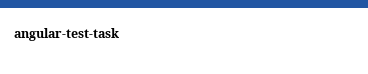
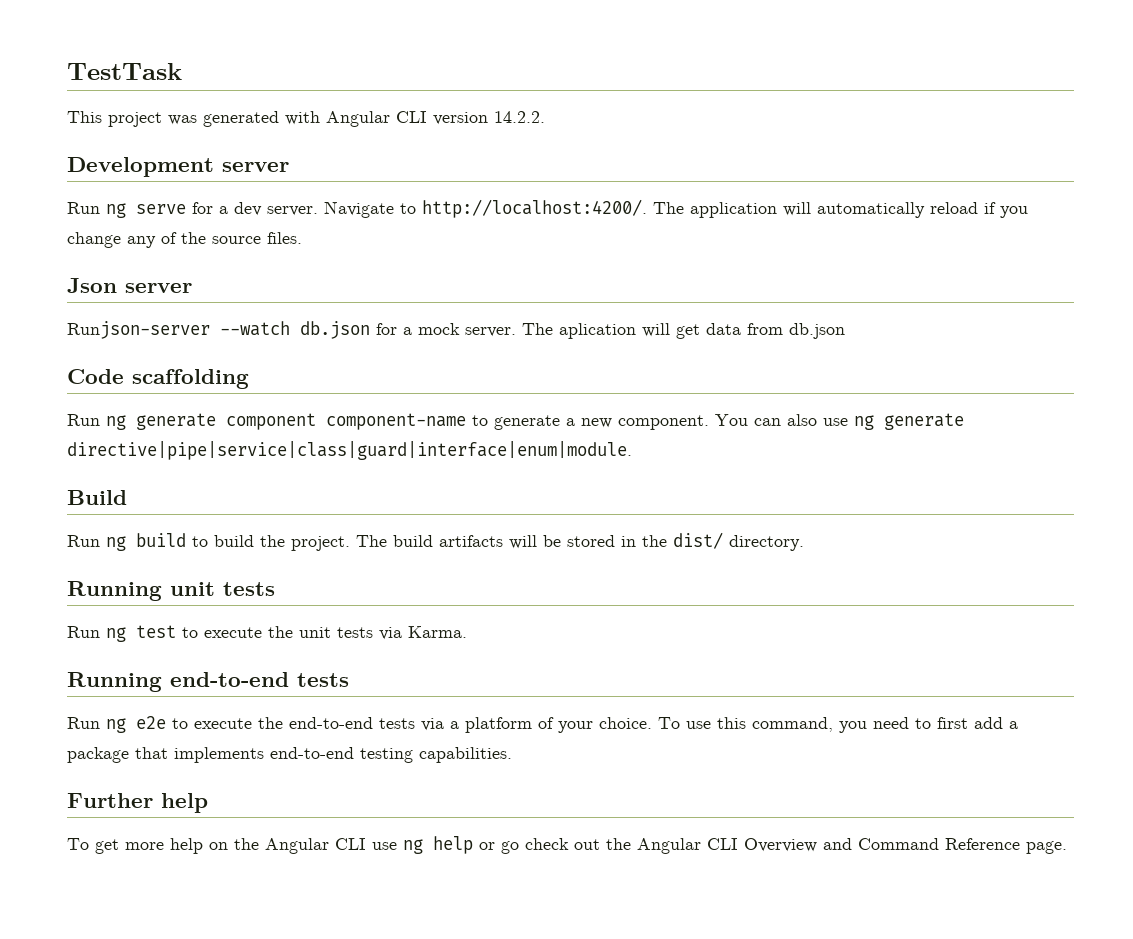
- angular-test-task
+ TestTask
+ This project was generated with Angular CLI version 14.2.2.
+ Development server
+ Run ng serve for a dev server. Navigate to http://localhost:4200/. The application will automatically reload if you change any of the source files.
+ Json server
+ Runjson-server --watch db.json for a mock server. The aplication will get data from db.json
+ Code scaffolding
+ Run ng generate component component-name to generate a new component. You can also use ng generate directive|pipe|service|class|guard|interface|enum|module.
+ Build
+ Run ng build to build the project. The build artifacts will be stored in the dist/ directory.
+ Running unit tests
+ Run ng test to execute the unit tests via Karma.
+ Running end-to-end tests
+ Run ng e2e to execute the end-to-end tests via a platform of your choice. To use this command, you need to first add a package that implements end-to-end testing capabilities.
+ Further help
+ To get more help on the Angular CLI use ng help or go check out the Angular CLI Overview and Command Reference page.

